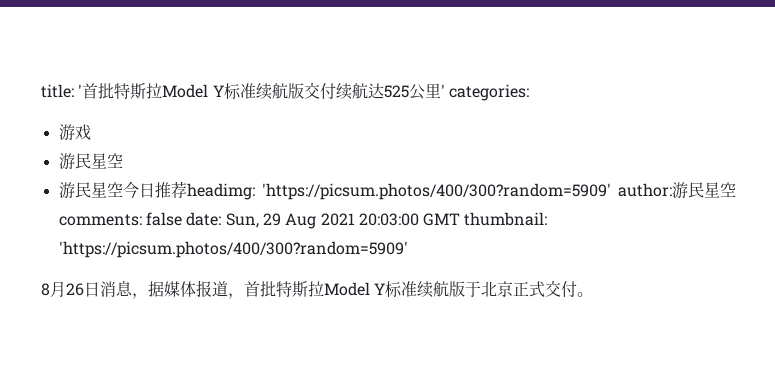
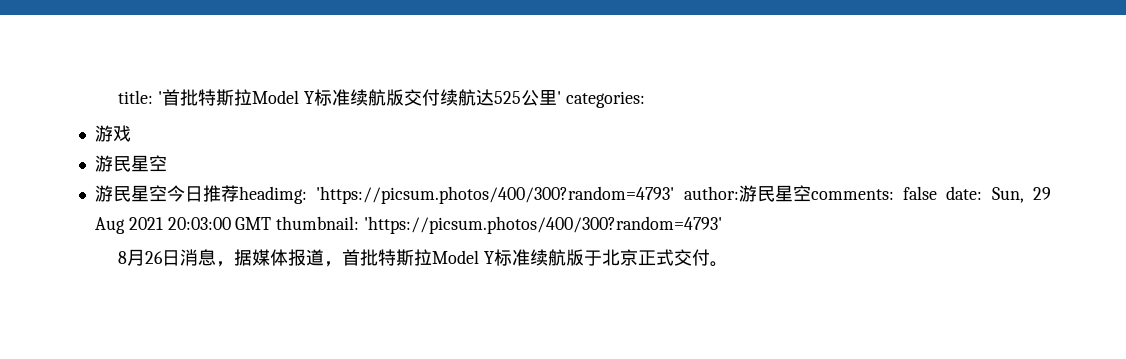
- 游民星空今日推荐headimg: 'https://picsum.photos/400/300?random=5909' author:游民星空comments: false date: Sun, 29 Aug 2021 20:03:00 GMT thumbnail: 'https://picsum.photos/400/300?random=5909'
+ 游民星空今日推荐headimg: 'https://picsum.photos/400/300?random=4793' author:游民星空comments: false date: Sun, 29 Aug 2021 20:03:00 GMT thumbnail: 'https://picsum.photos/400/300?random=4793'

